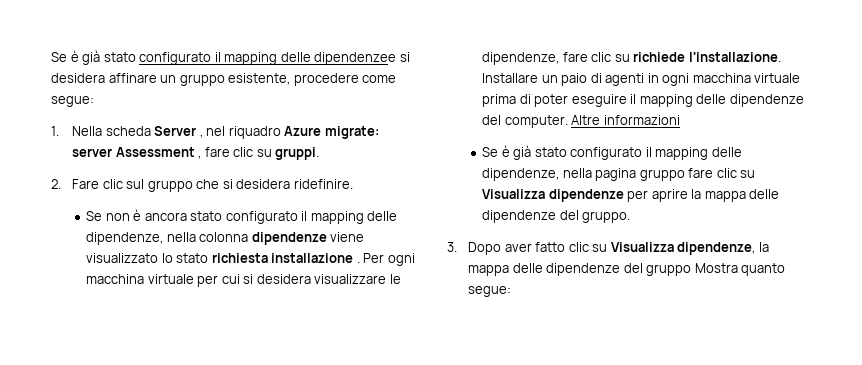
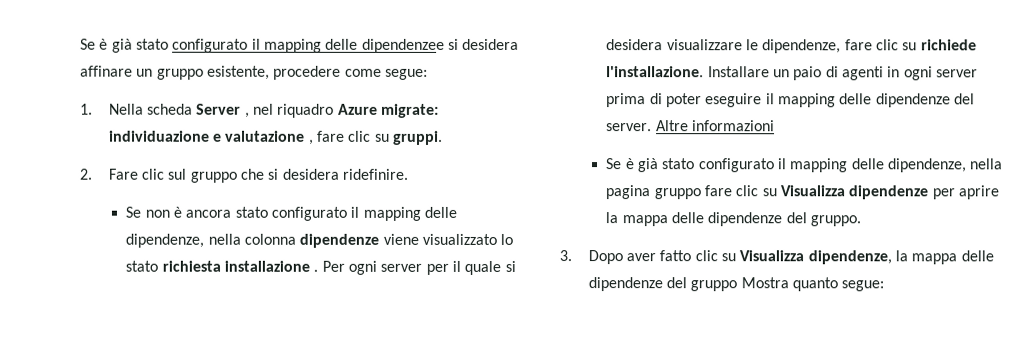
- 1. Nella scheda Server , nel riquadro Azure migrate: server Assessment , fare clic su gruppi.
+ 1. Nella scheda Server , nel riquadro Azure migrate: individuazione e valutazione , fare clic su gruppi.
- Per ogni macchina virtuale per cui si desidera visualizzare le dipendenze, fare clic su richiede l'installazione.
+ Per ogni server per il quale si desidera visualizzare le dipendenze, fare clic su richiede l'installazione.
- Installare un paio di agenti in ogni macchina virtuale prima di poter eseguire il mapping delle dipendenze del computer.
+ Installare un paio di agenti in ogni server prima di poter eseguire il mapping delle dipendenze del server.

